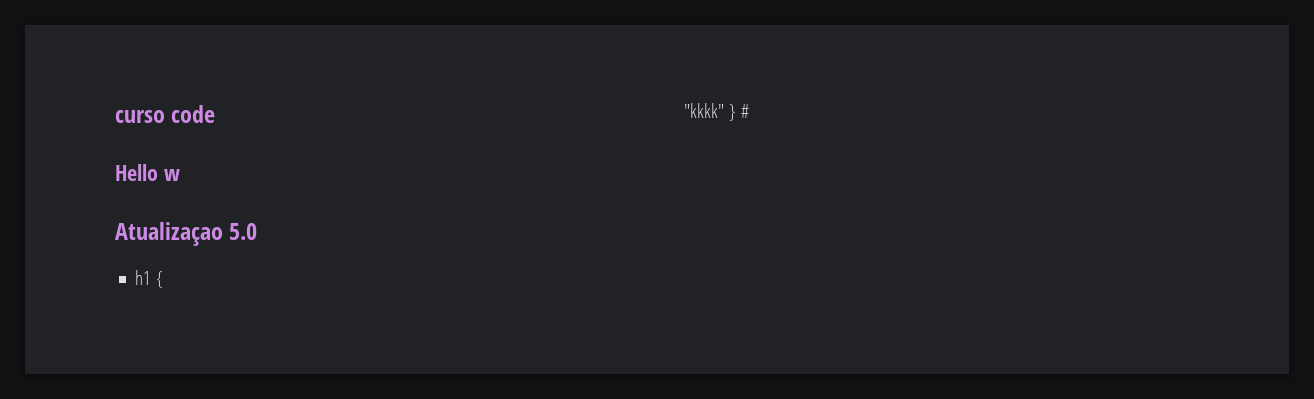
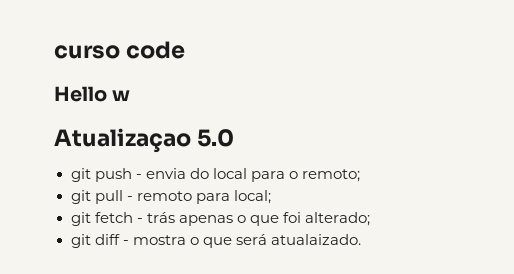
- h1 {
- "kkkk" } #
+ git push - envia do local para o remoto;
+ git pull - remoto para local;
+ git fetch - trás apenas o que foi alterado;
+ git diff - mostra o que será atualaizado.

